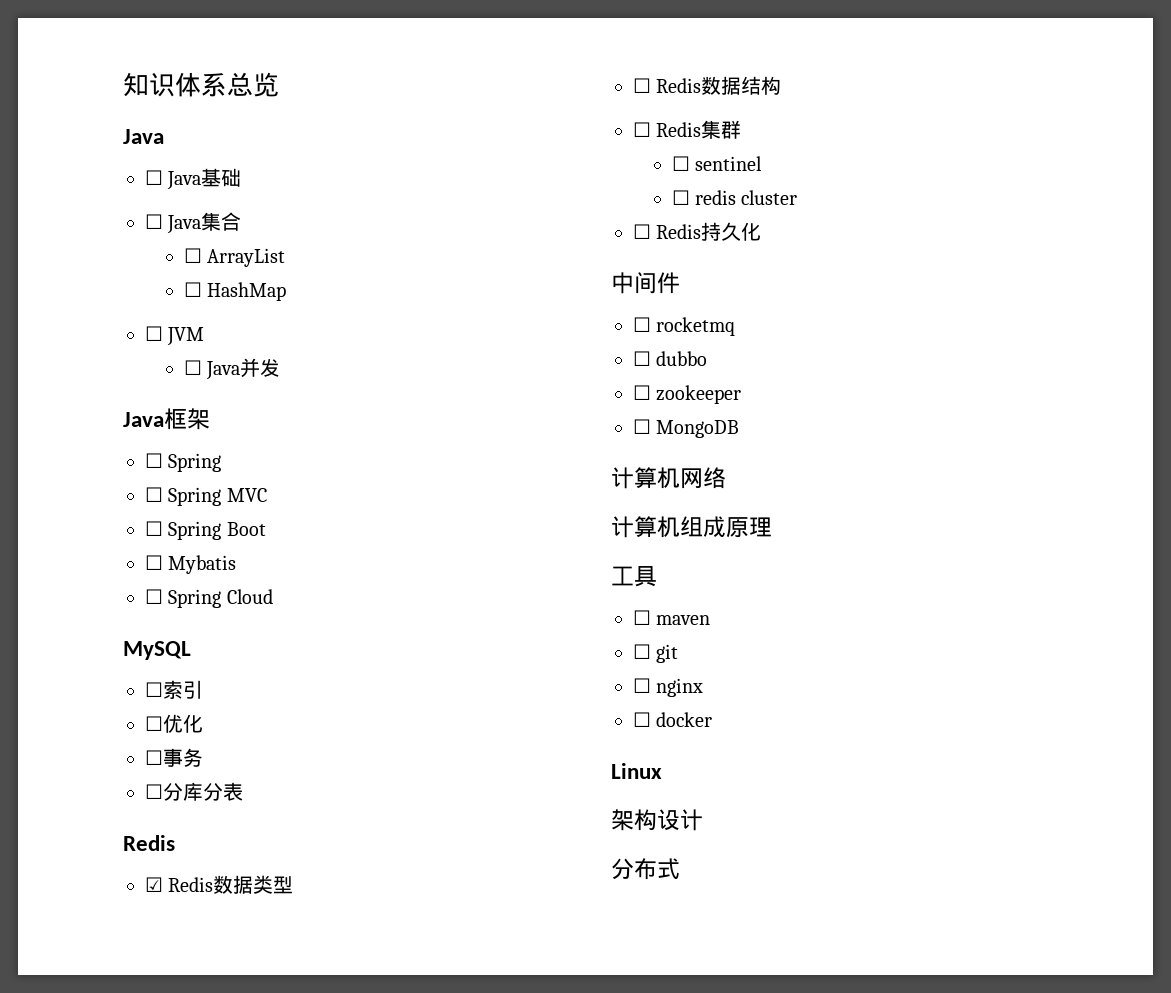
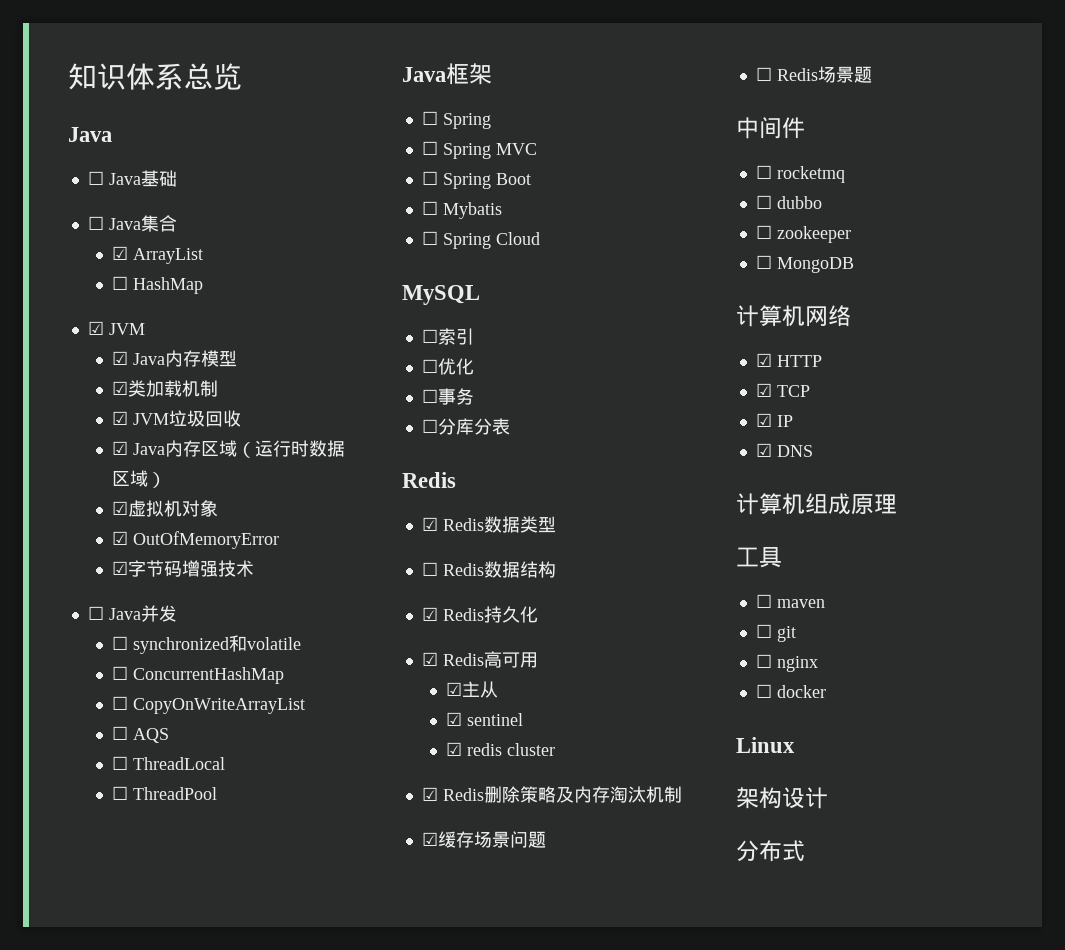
- ☐ ArrayList
+ ☑ ArrayList
  ☐ HashMap
- ☐ JVM
+ ☑ JVM
+ ☑ Java内存模型
+ ☑类加载机制
+ ☑ JVM垃圾回收
+ ☑ Java内存区域（运行时数据区域）
+ ☑虚拟机对象
+ ☑ OutOfMemoryError
+ ☑字节码增强技术
  ☐ Java并发
+ ☐ synchronized和volatile
+ ☐ ConcurrentHashMap
+ ☐ CopyOnWriteArrayList
+ ☐ AQS
+ ☐ ThreadLocal
+ ☐ ThreadPool
- ☐ Redis集群
- ☐ sentinel
- ☐ redis cluster
- ☐ Redis持久化
+ ☑ Redis持久化
+ ☑ Redis高可用
+ ☑主从
+ ☑ sentinel
+ ☑ redis cluster
+ ☑ Redis删除策略及内存淘汰机制
+ ☑缓存场景问题
+ ☐ Redis场景题
+ ☑ HTTP
+ ☑ TCP
+ ☑ IP
+ ☑ DNS

